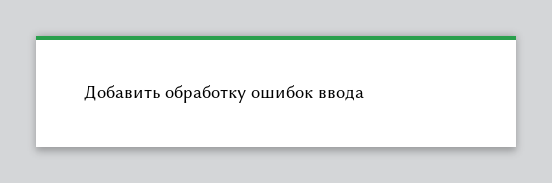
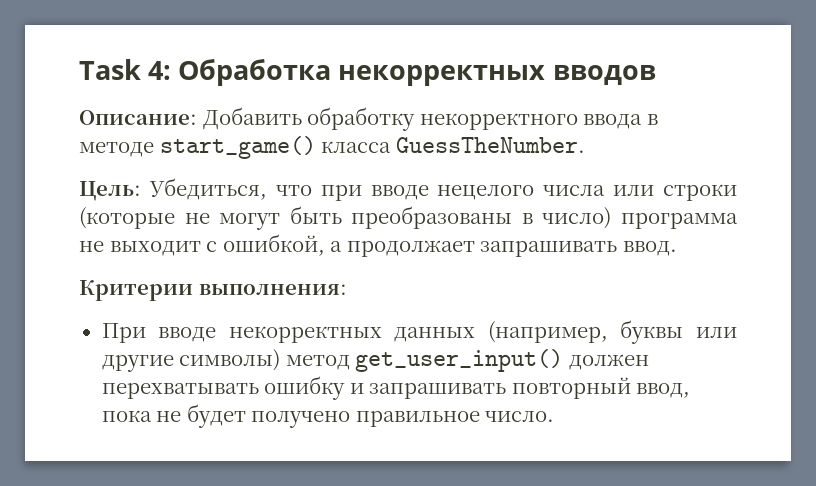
- Добавить обработку ошибок ввода
+ Task 4: Обработка некорректных вводов
+ Описание: Добавить обработку некорректного ввода в методе start_game() класса GuessTheNumber.
+ Цель: Убедиться, что при вводе нецелого числа или строки (которые не могут быть преобразованы в число) программа не выходит с ошибкой, а продолжает запрашивать ввод.
+ Критерии выполнения:
+ При вводе некорректных данных (например, буквы или другие символы) метод get_user_input() должен перехватывать ошибку и запрашивать повторный ввод, пока не будет получено правильное число.

